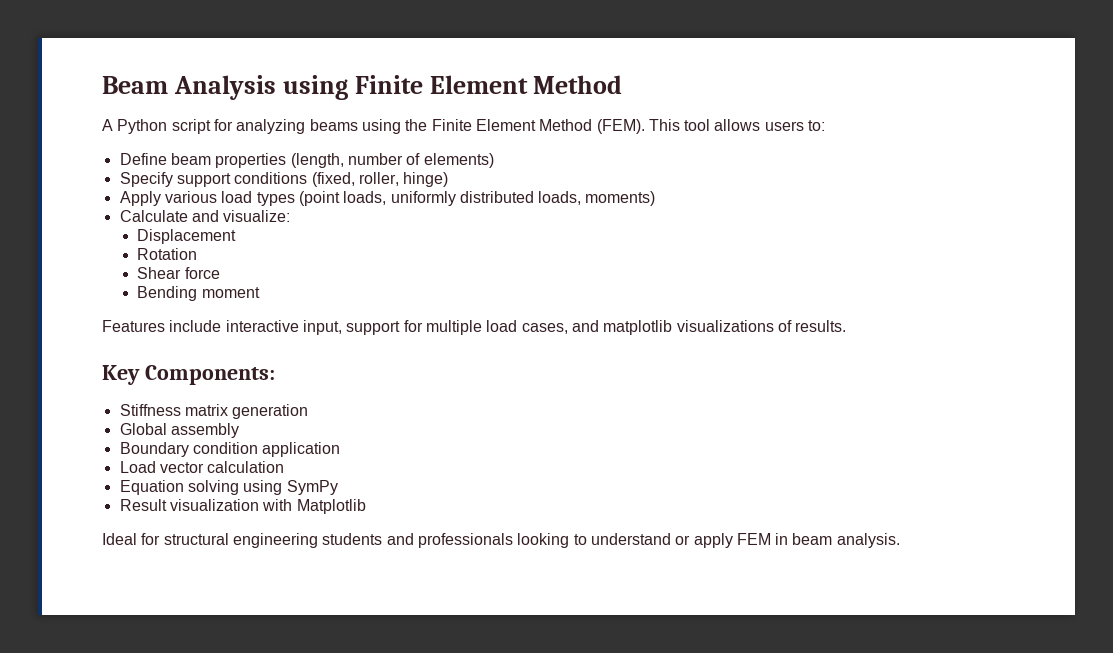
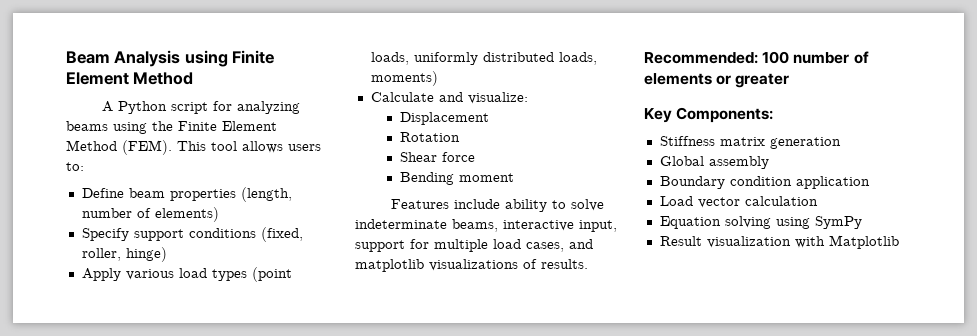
- Features include interactive input, support for multiple load cases, and matplotlib visualizations of results.
+ Features include ability to solve indeterminate beams, interactive input, support for multiple load cases, and matplotlib visualizations of results.
+ Recommended: 100 number of elements or greater
- Ideal for structural engineering students and professionals looking to understand or apply FEM in beam analysis.

